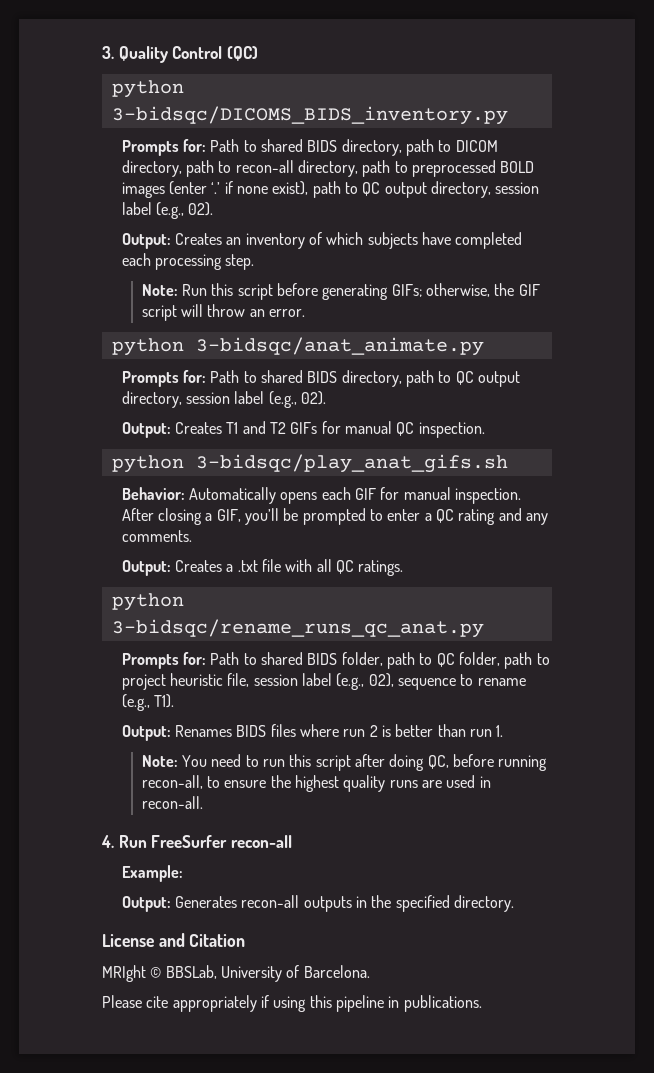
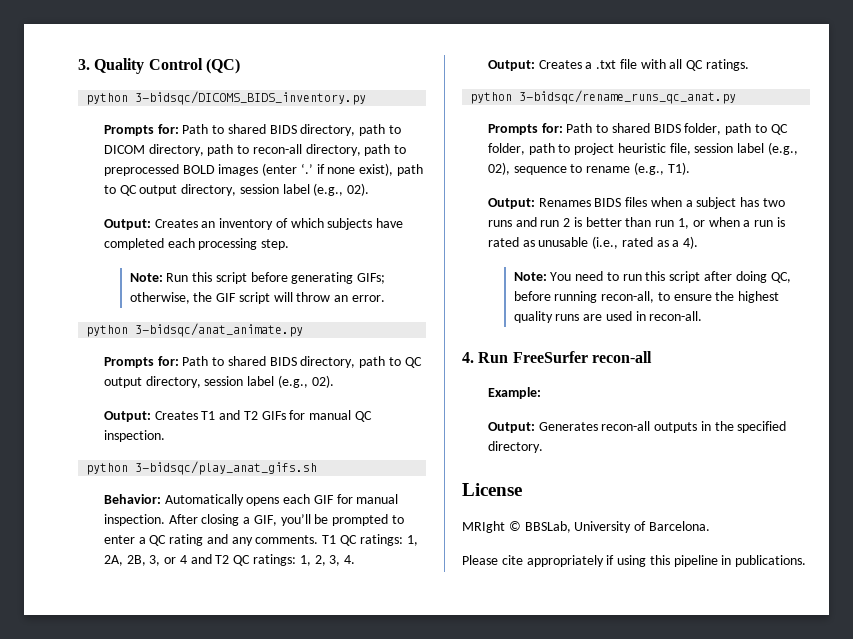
+ T1 QC ratings: 1, 2A, 2B, 3, or 4 and T2 QC ratings: 1, 2, 3, 4.
- Output: Renames BIDS files where run 2 is better than run 1.
+ Output: Renames BIDS files when a subject has two runs and run 2 is better than run 1, or when a run is rated as unusable (i.e., rated as a 4).
- License and Citation
+ License

